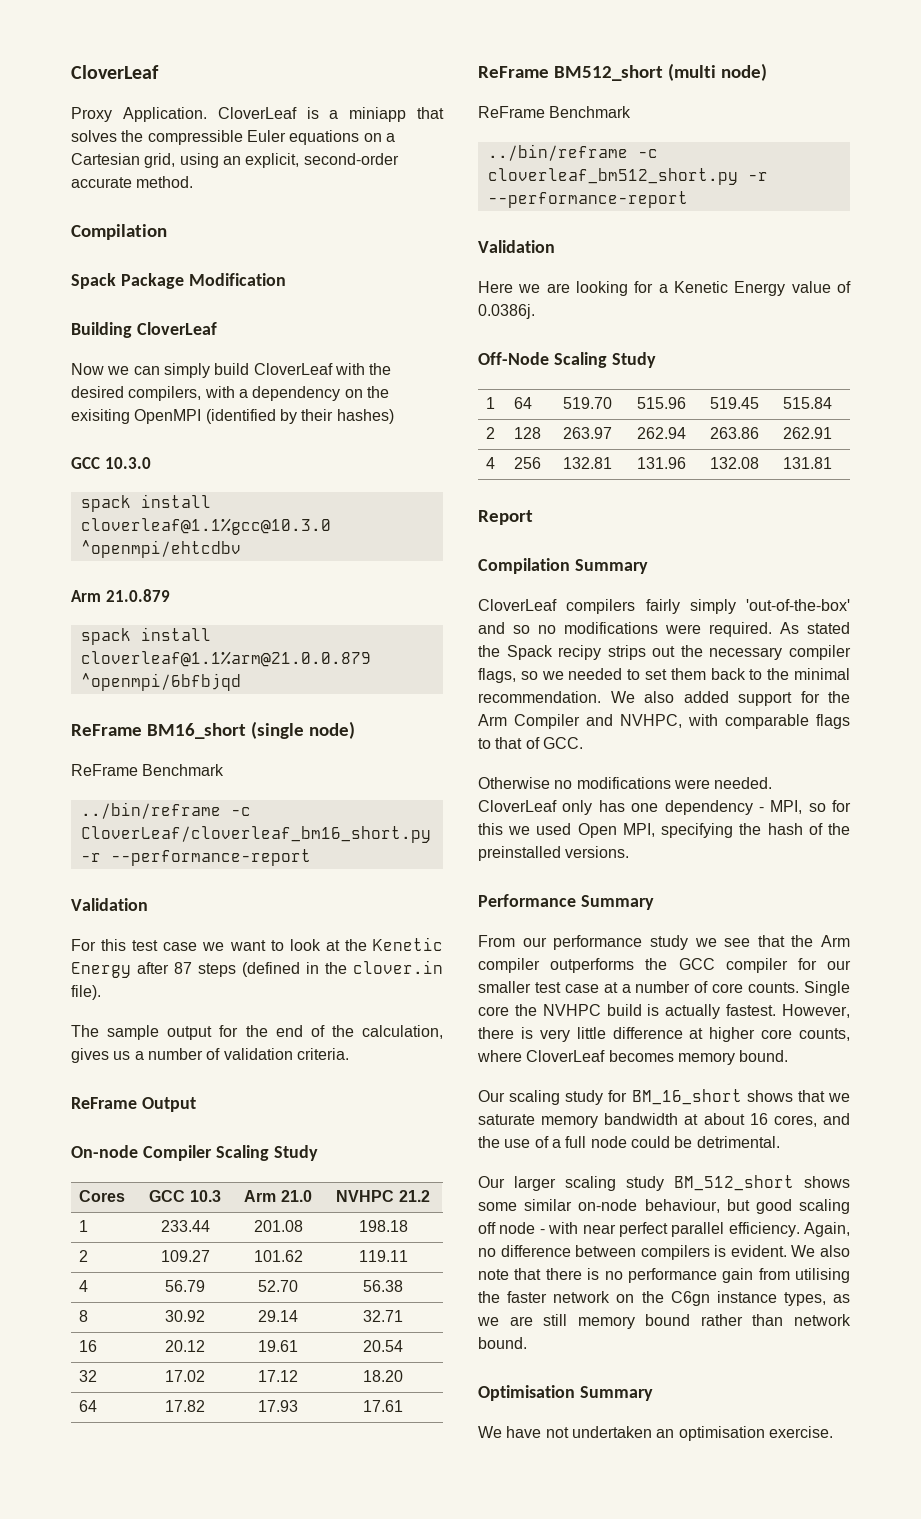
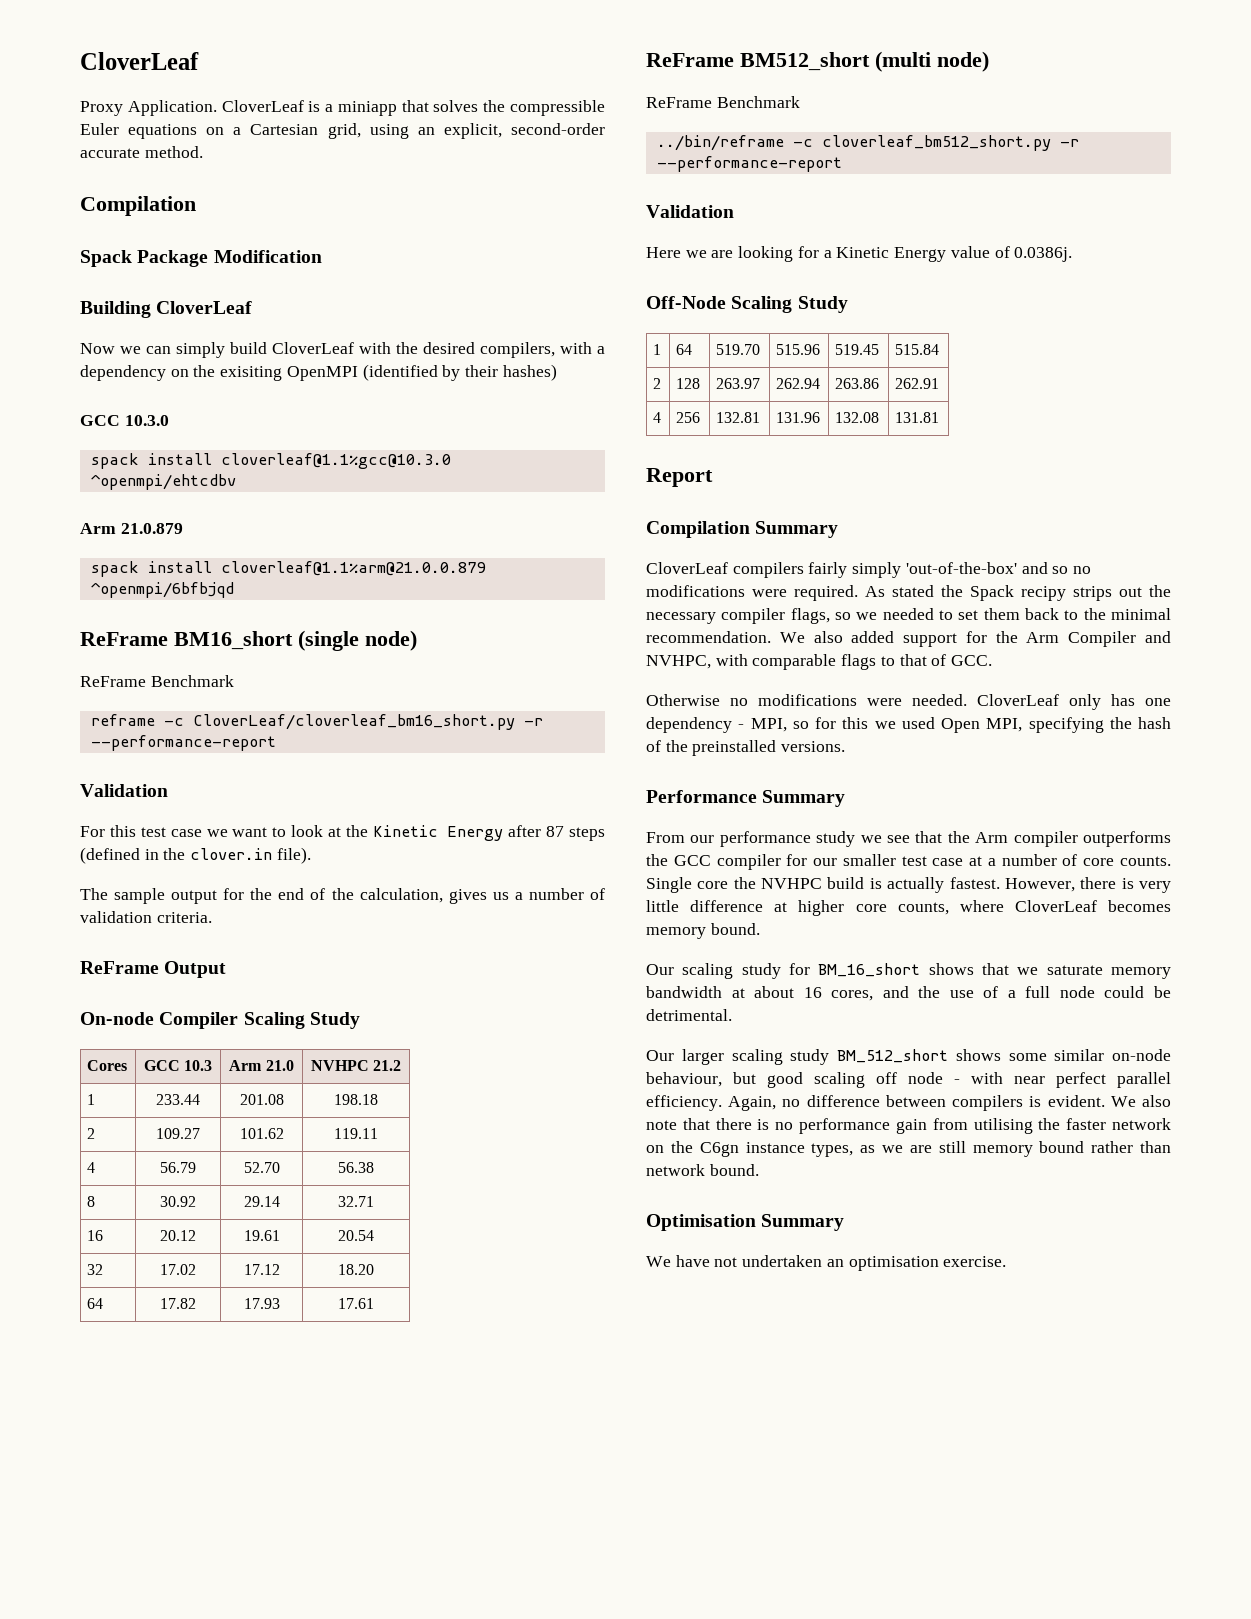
- ../bin/reframe -c CloverLeaf/cloverleaf_bm16_short.py -r --performance-report
+ reframe -c CloverLeaf/cloverleaf_bm16_short.py -r --performance-report
- For this test case we want to look at the Kenetic Energy after 87 steps (defined in the clover.in file).
+ For this test case we want to look at the Kinetic Energy after 87 steps (defined in the clover.in file).
- Here we are looking for a Kenetic Energy value of 0.0386j.
+ Here we are looking for a Kinetic Energy value of 0.0386j.

